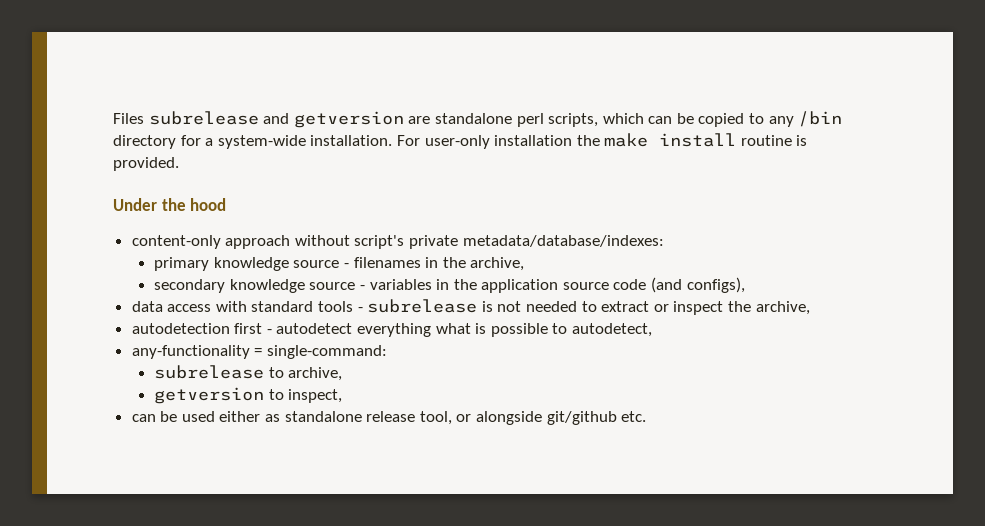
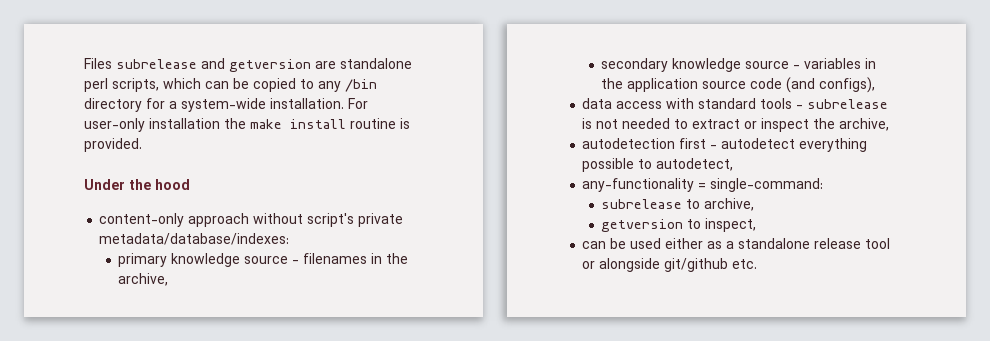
- autodetection first - autodetect everything what is possible to autodetect,
+ autodetection first - autodetect everything possible to autodetect,
- can be used either as standalone release tool, or alongside git/github etc.
+ can be used either as a standalone release tool or alongside git/github etc.

